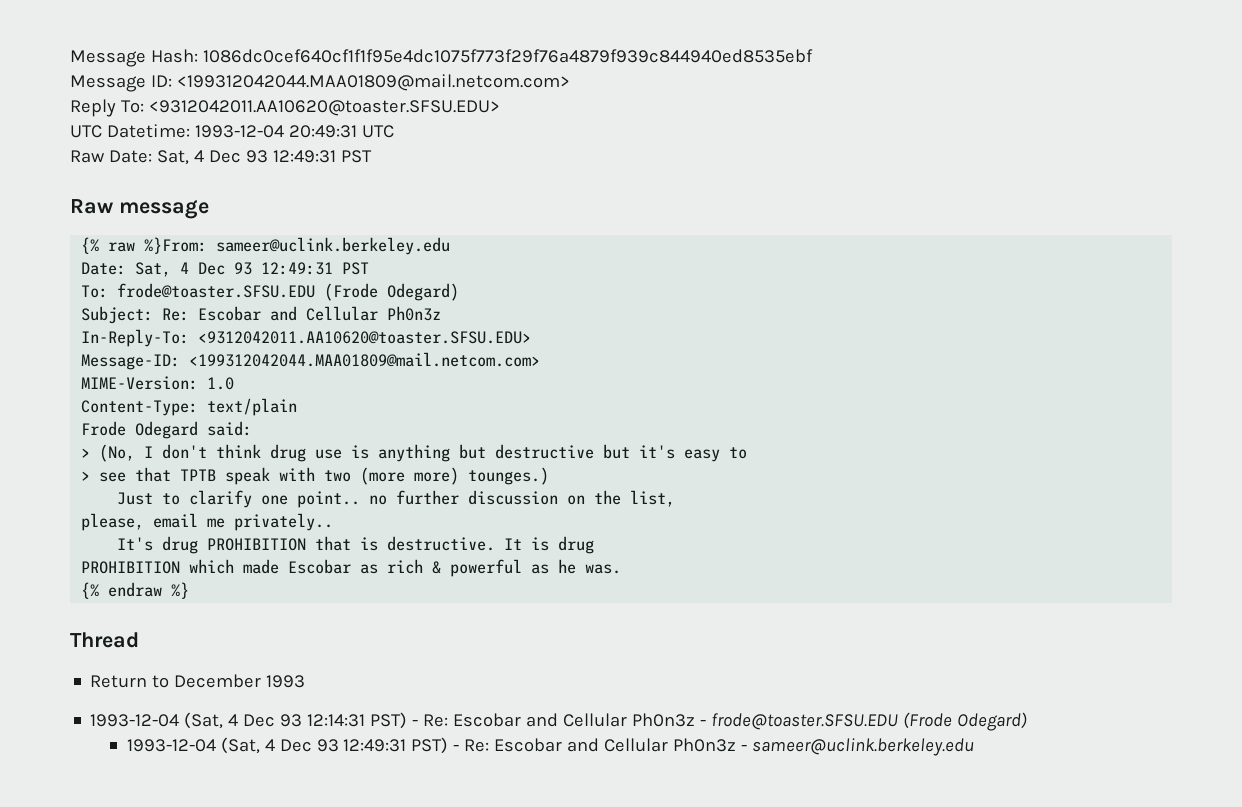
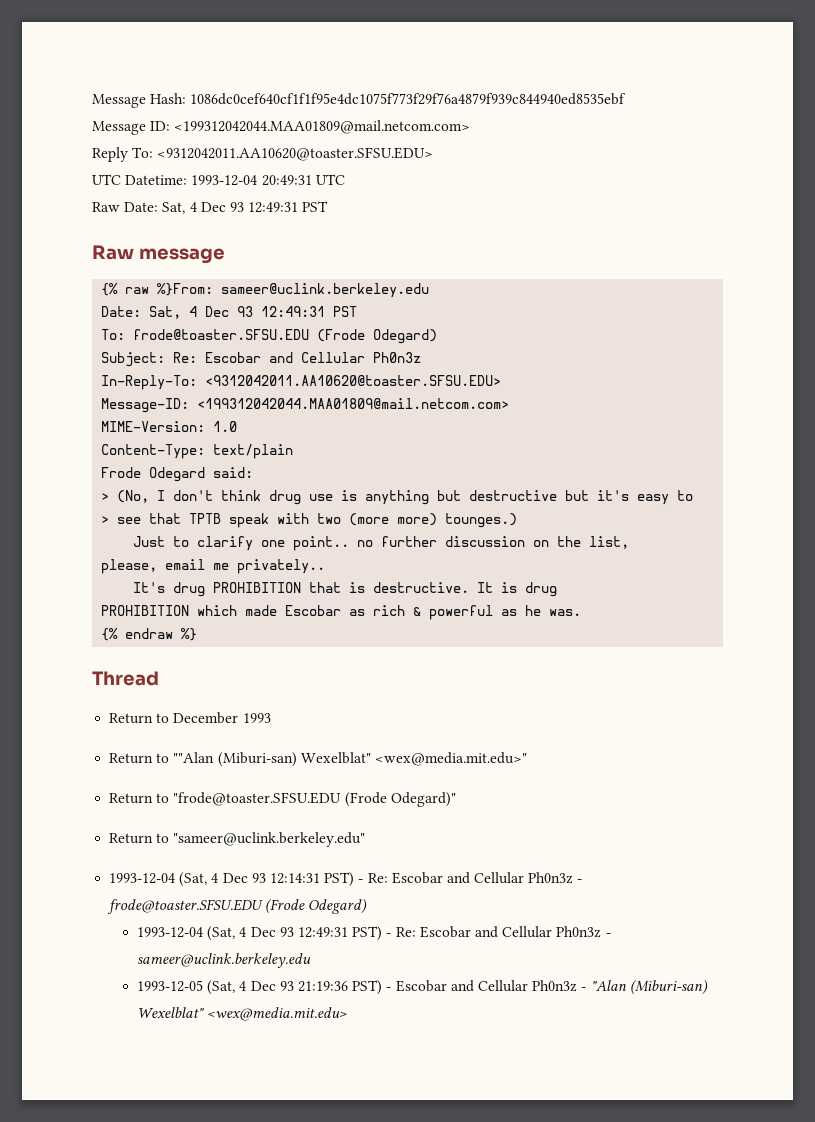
+ Return to ""Alan (Miburi-san) Wexelblat" <wex@media.mit.edu>"
+ Return to "frode@toaster.SFSU.EDU (Frode Odegard)"
+ Return to "sameer@uclink.berkeley.edu"
+ 1993-12-05 (Sat, 4 Dec 93 21:19:36 PST) - Escobar and Cellular Ph0n3z - "Alan (Miburi-san) Wexelblat" <wex@media.mit.edu>

